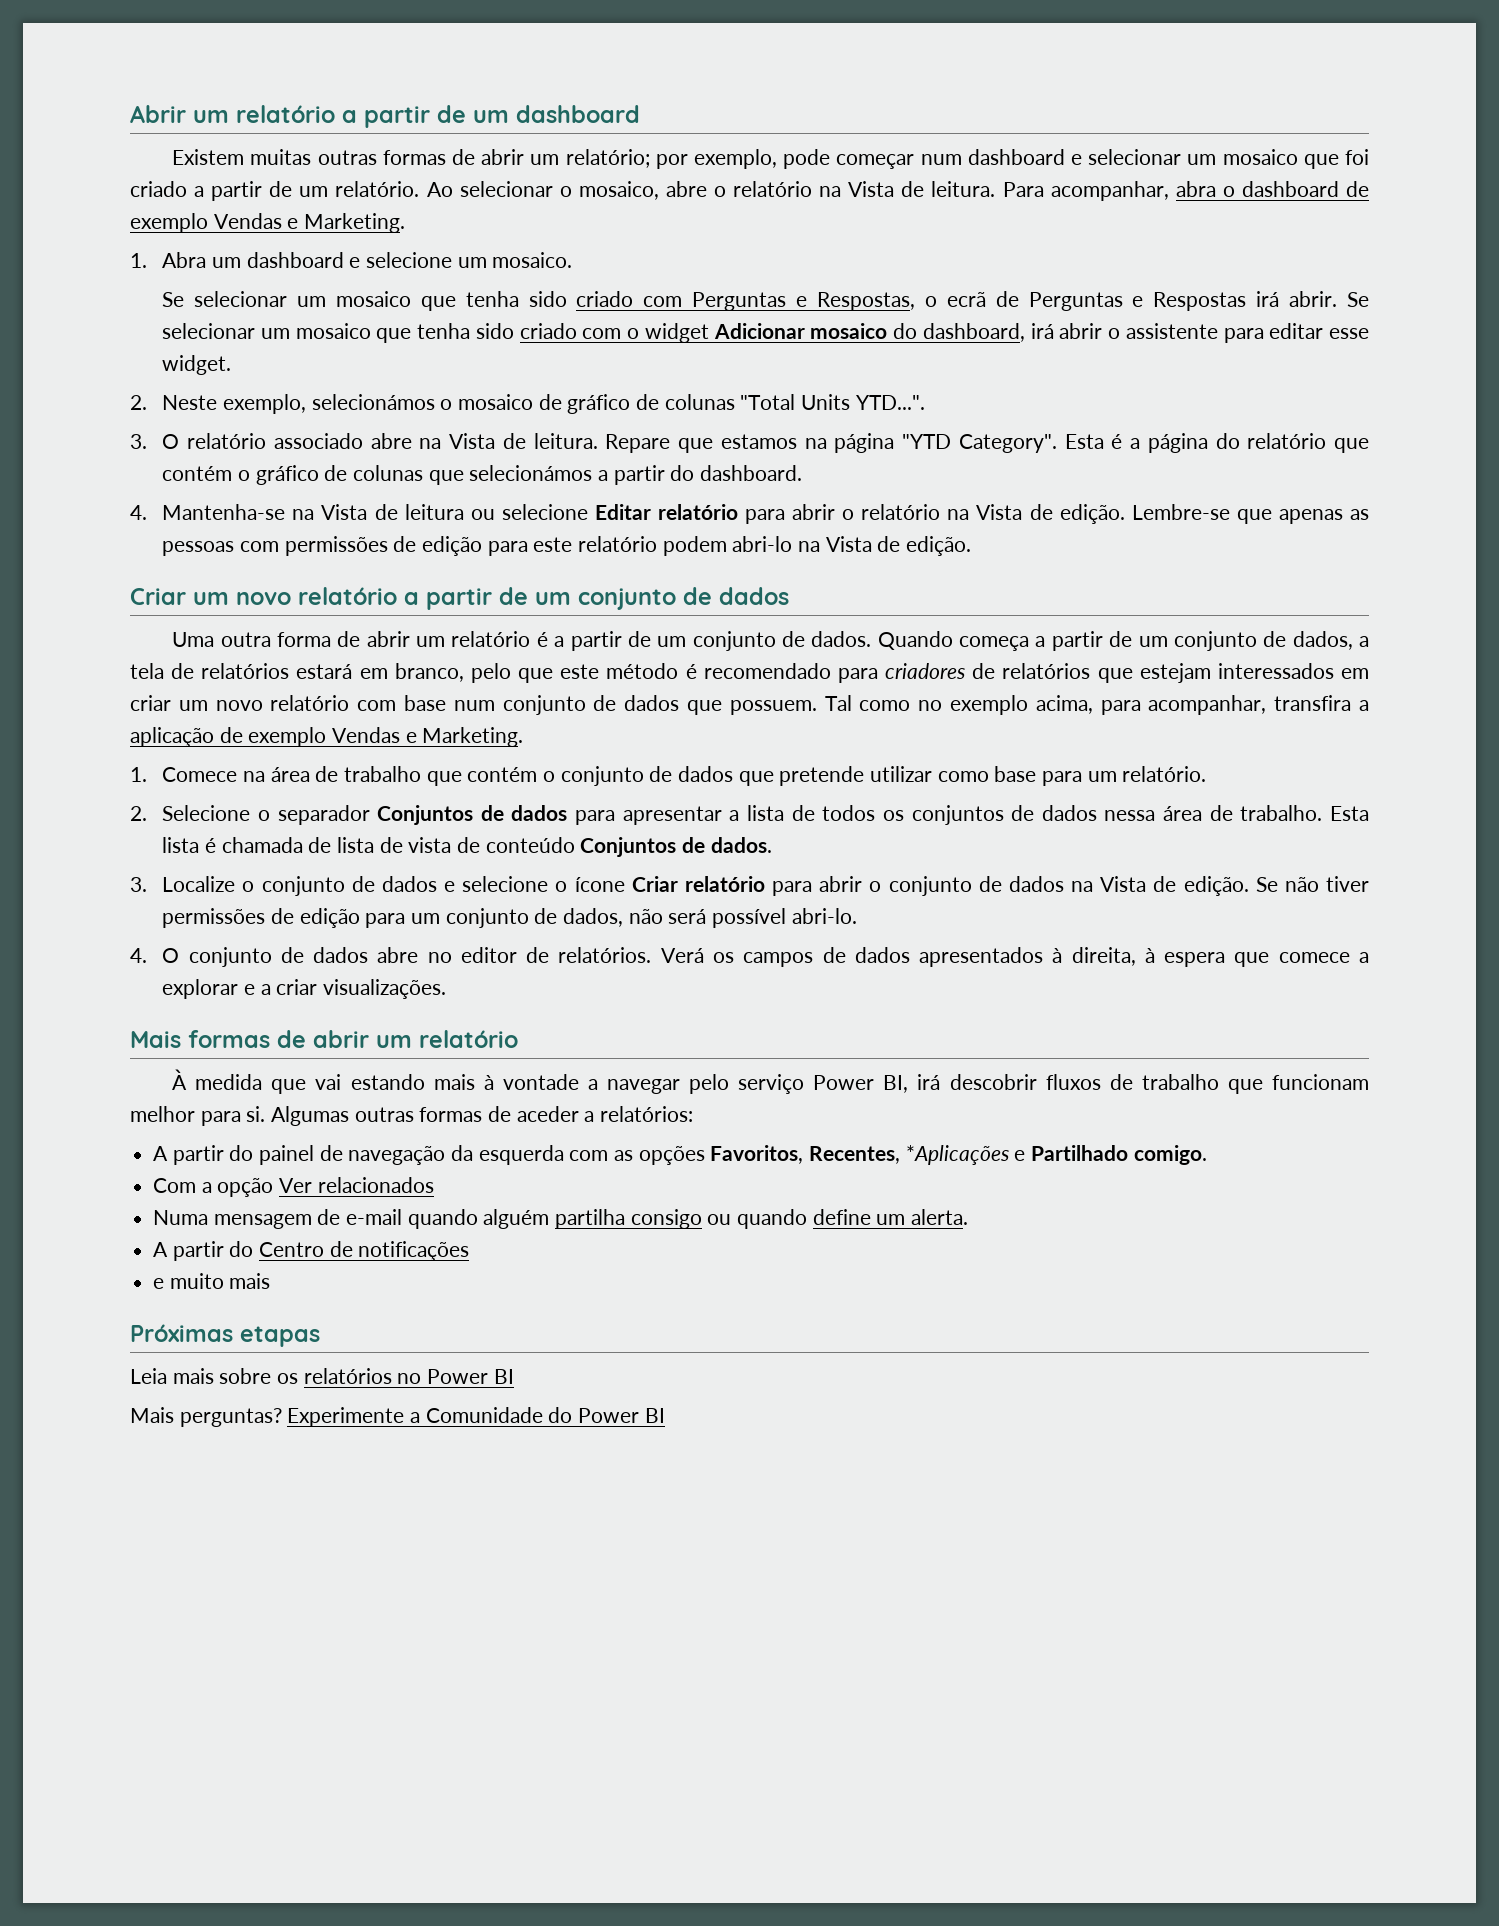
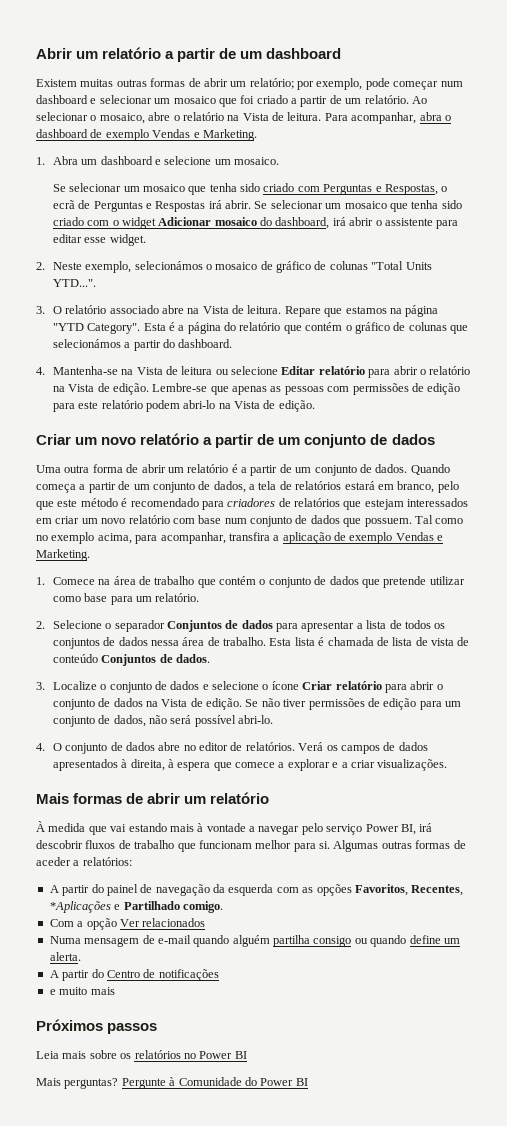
- Próximas etapas
+ Próximos passos
- Experimente a Comunidade do Power BI
+ Pergunte à Comunidade do Power BI

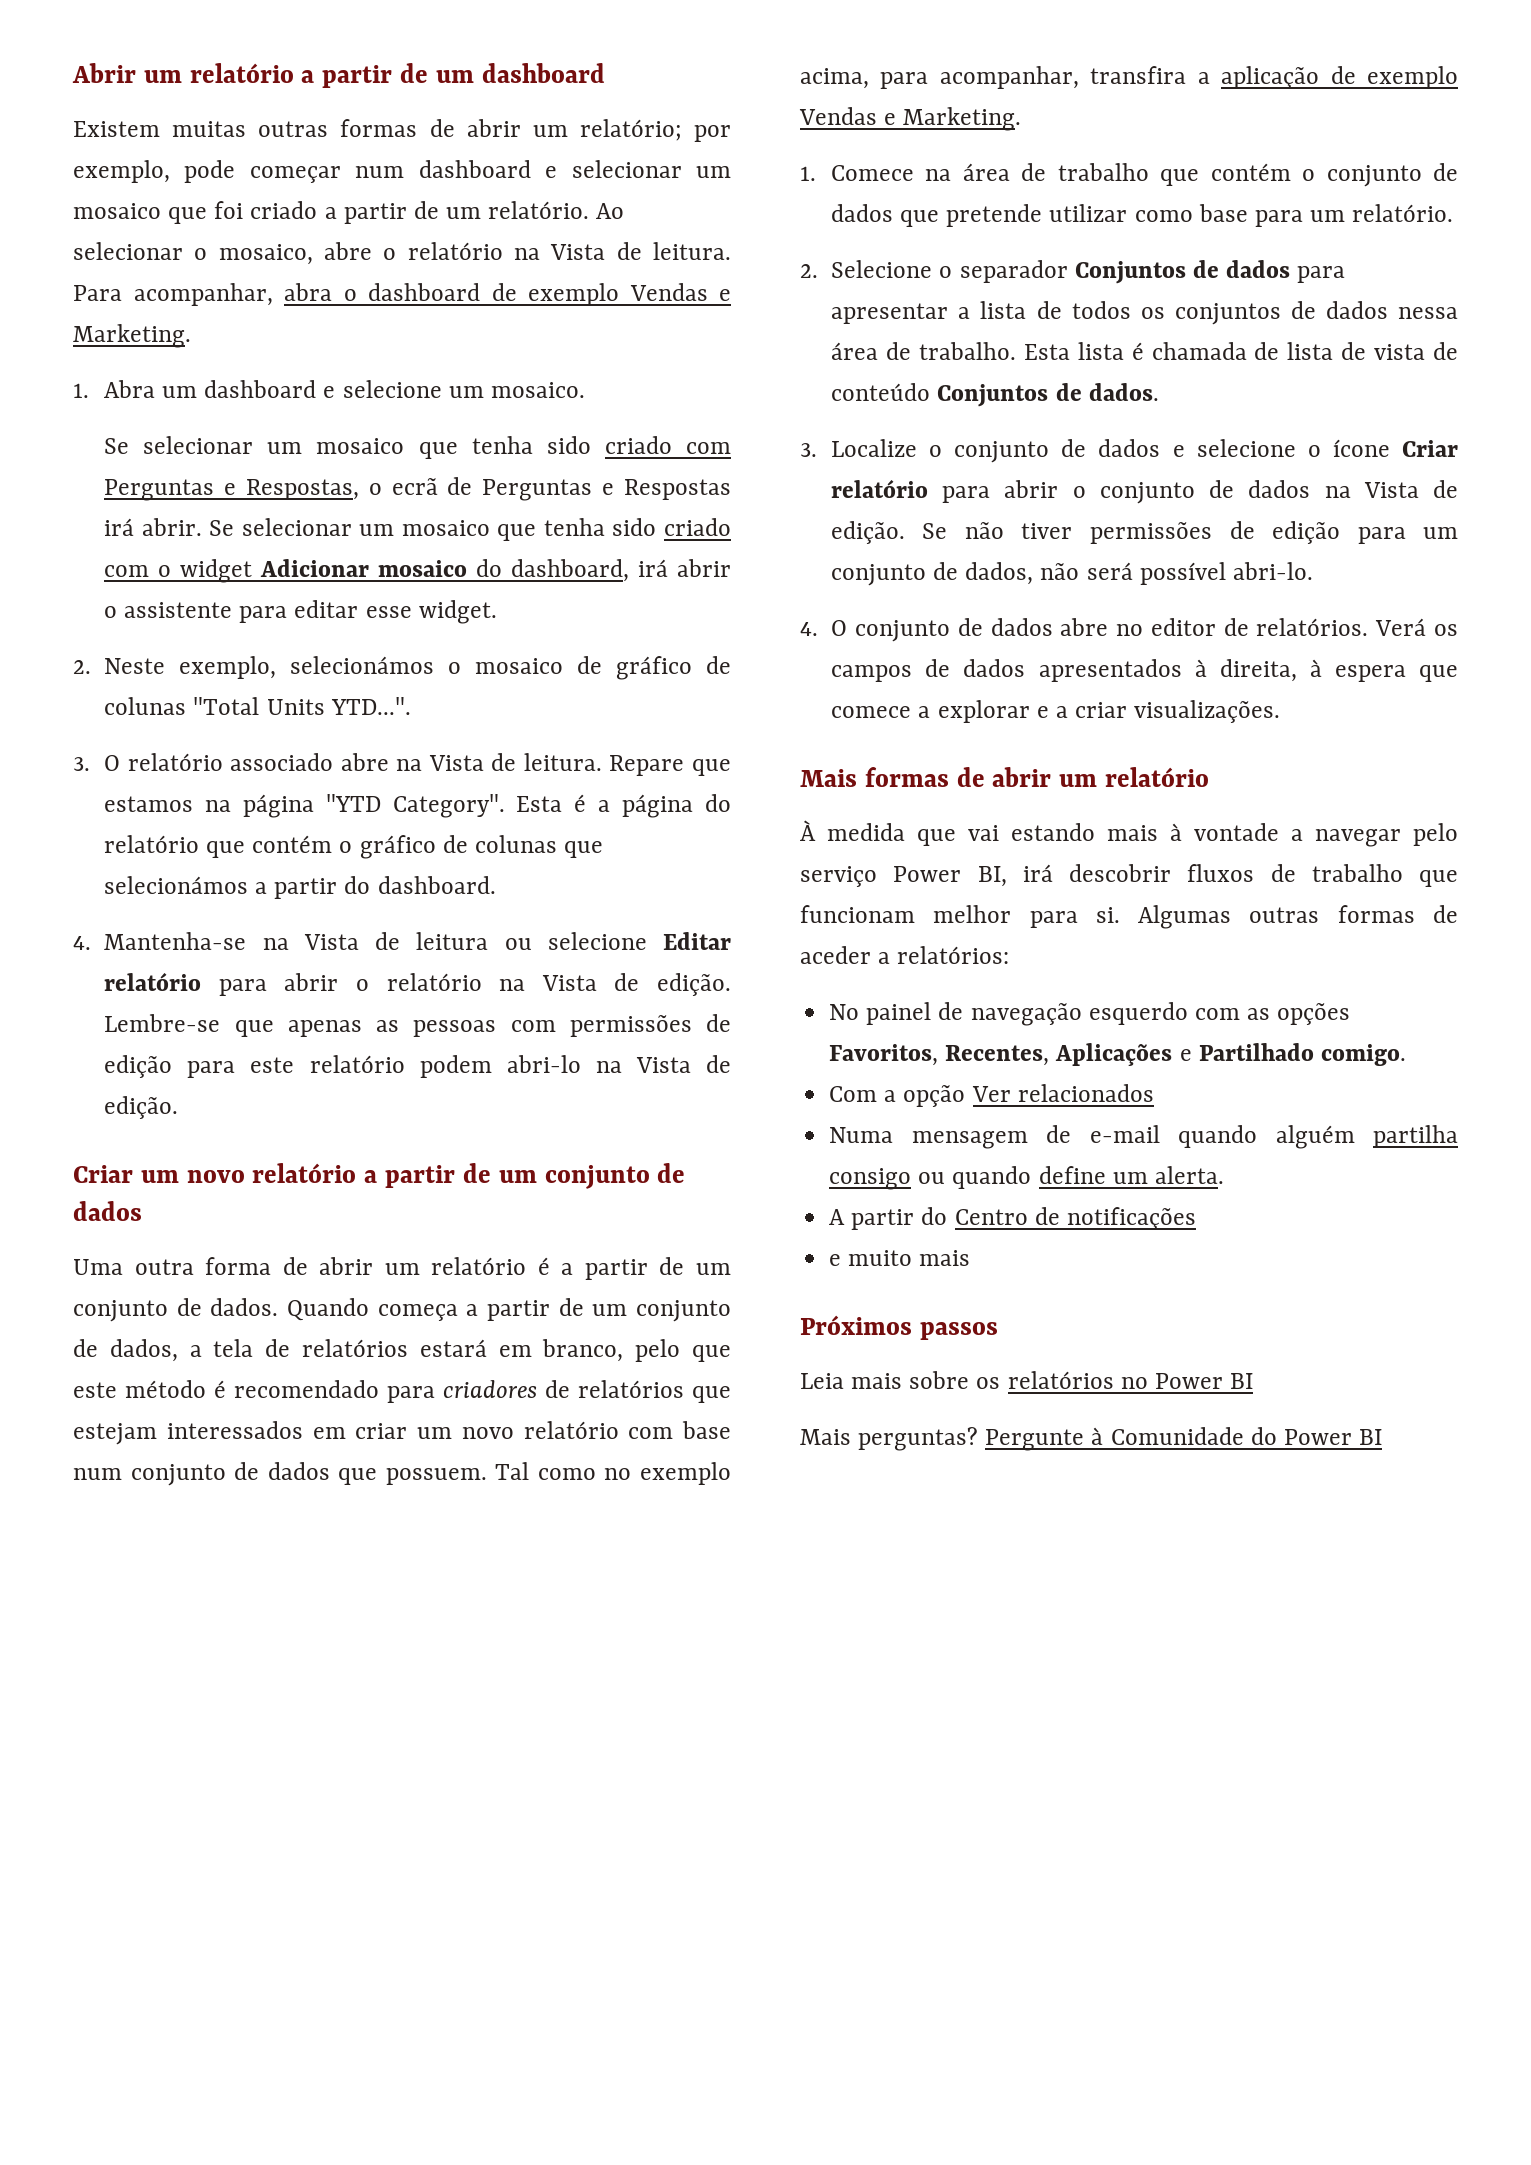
- A partir do painel de navegação da esquerda com as opções Favoritos, Recentes, *Aplicações e Partilhado comigo.
+ No painel de navegação esquerdo com as opções Favoritos, Recentes, Aplicações e Partilhado comigo.

